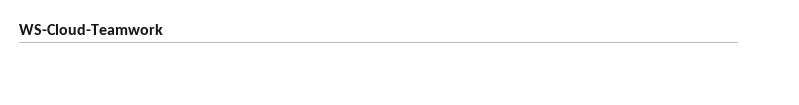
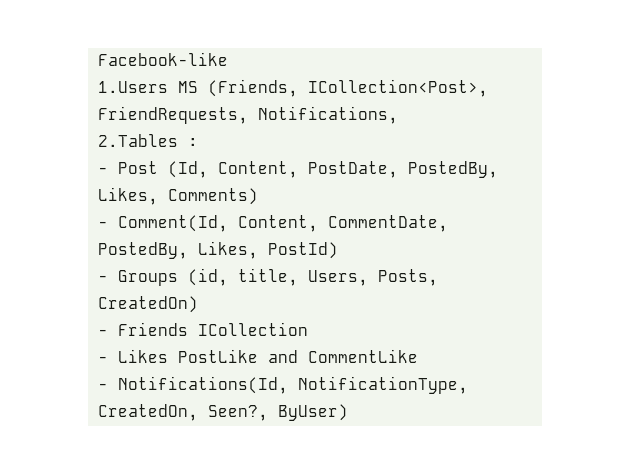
- WS-Cloud-Teamwork
+ Facebook-like
+ 1.Users MS (Friends, ICollection<Post>, FriendRequests, Notifications,
+ 2.Tables :
+ - Post (Id, Content, PostDate, PostedBy, Likes, Comments)
+ - Comment(Id, Content, CommentDate, PostedBy, Likes, PostId)
+ - Groups (id, title, Users, Posts, CreatedOn)
+ - Friends ICollection
+ - Likes PostLike and CommentLike
+ - Notifications(Id, NotificationType, CreatedOn, Seen?, ByUser)

